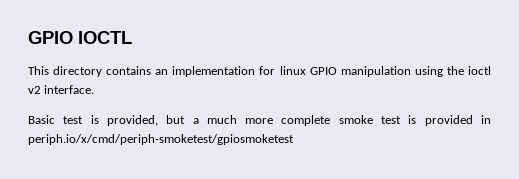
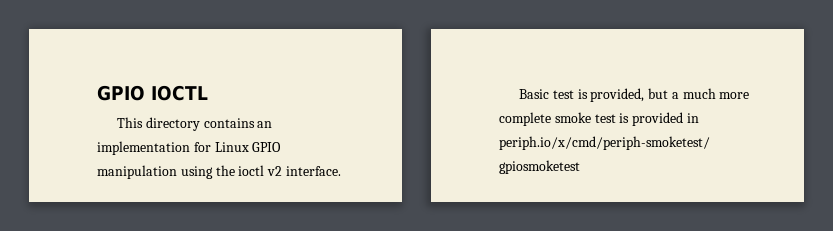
- This directory contains an implementation for linux GPIO manipulation using the ioctl v2 interface.
+ This directory contains an implementation for Linux GPIO manipulation using the ioctl v2 interface.

